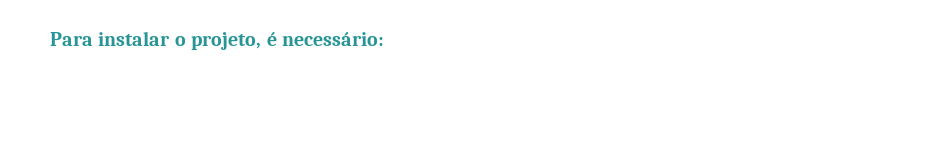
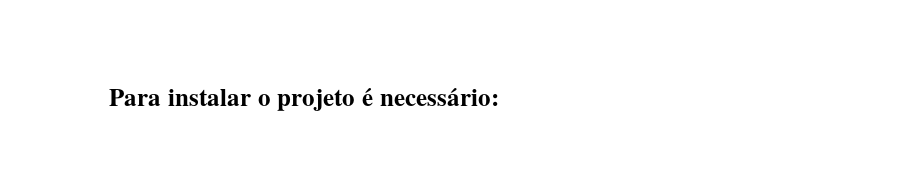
- Para instalar o projeto, é necessário:
+ Para instalar o projeto é necessário:

